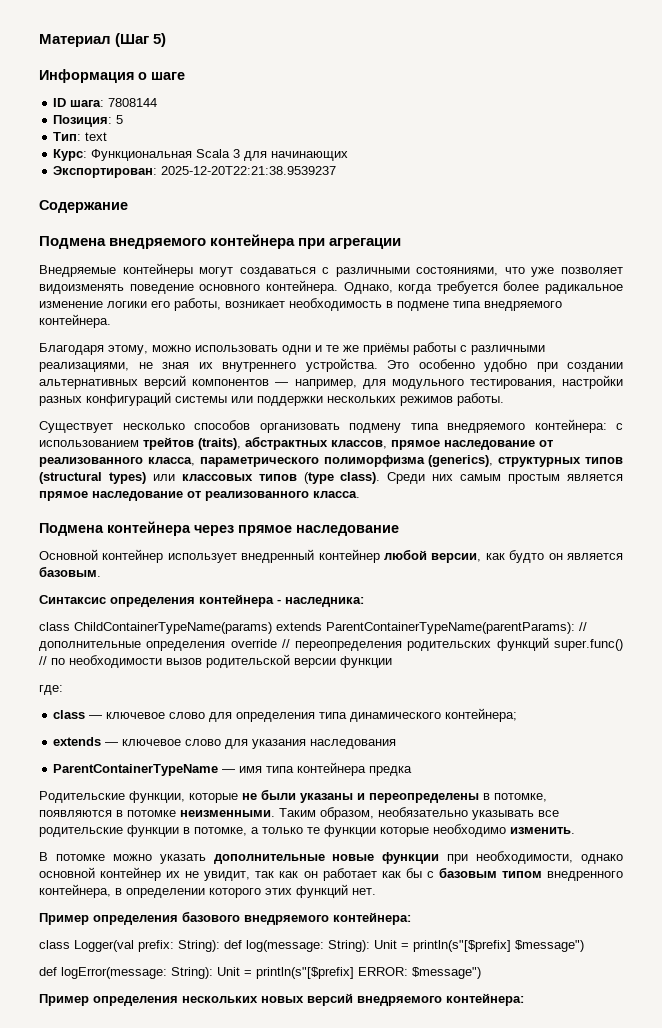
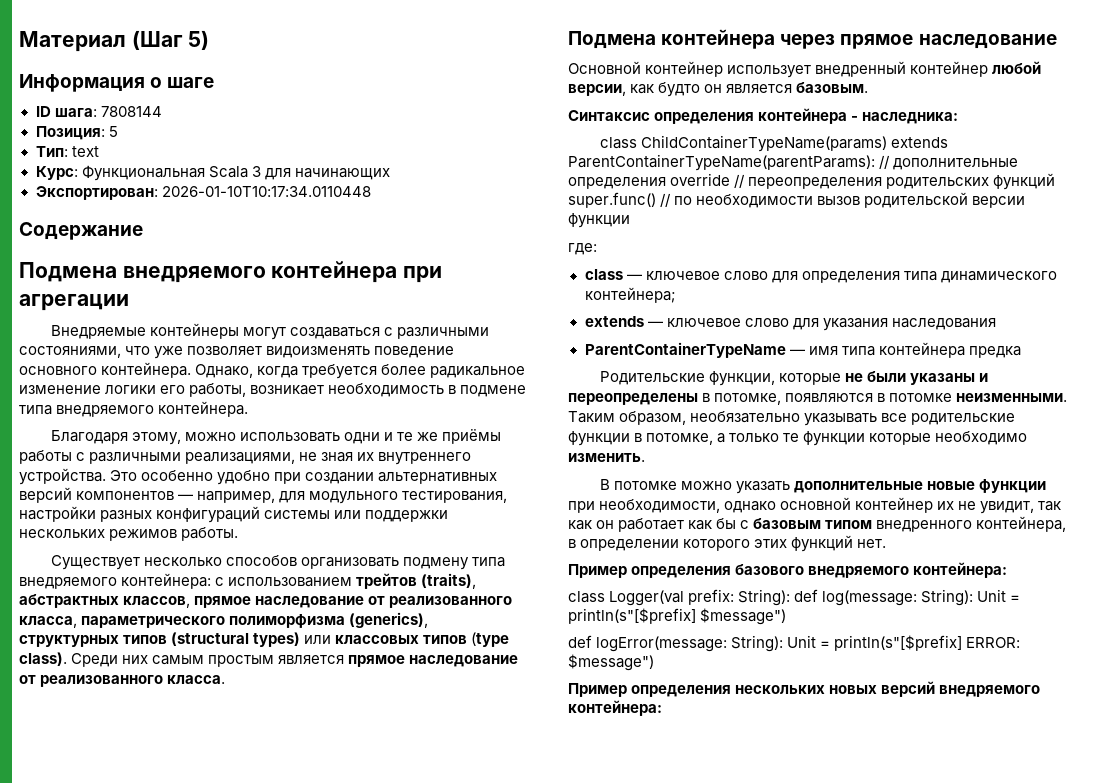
- Экспортирован: 2025-12-20T22:21:38.9539237
+ Экспортирован: 2026-01-10T10:17:34.0110448

